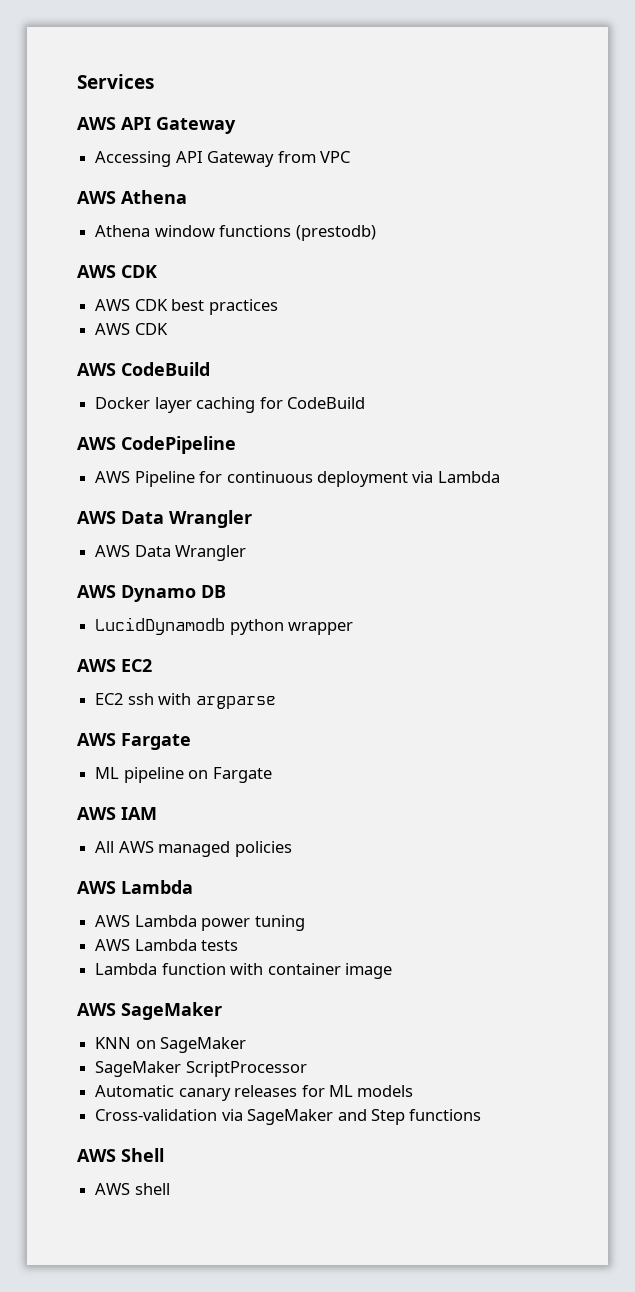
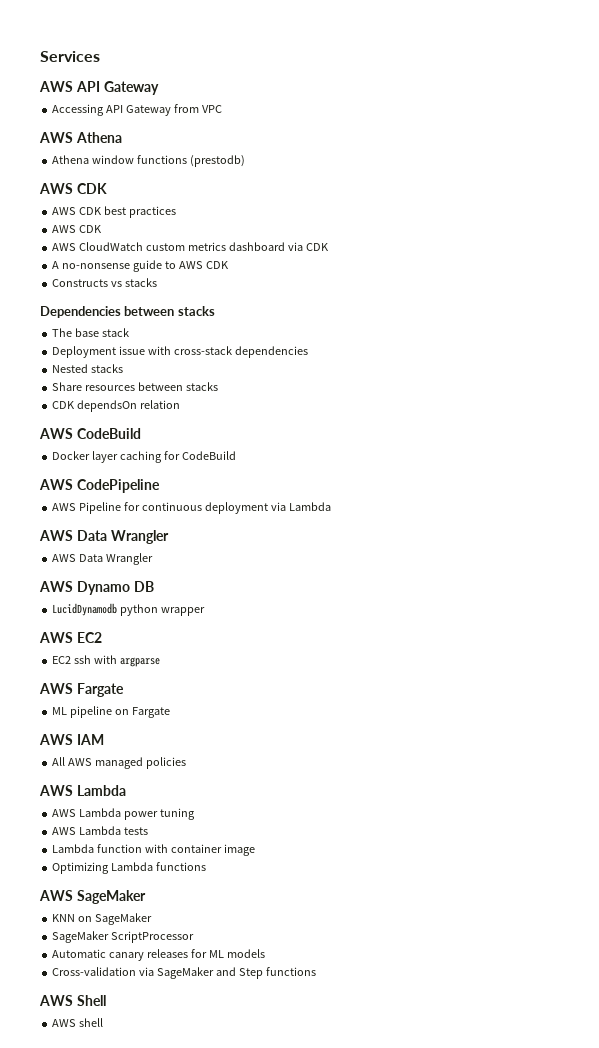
+ AWS CloudWatch custom metrics dashboard via CDK
+ A no-nonsense guide to AWS CDK
+ Constructs vs stacks
+ Dependencies between stacks
+ The base stack
+ Deployment issue with cross-stack dependencies
+ Nested stacks
+ Share resources between stacks
+ CDK dependsOn relation
+ Optimizing Lambda functions

